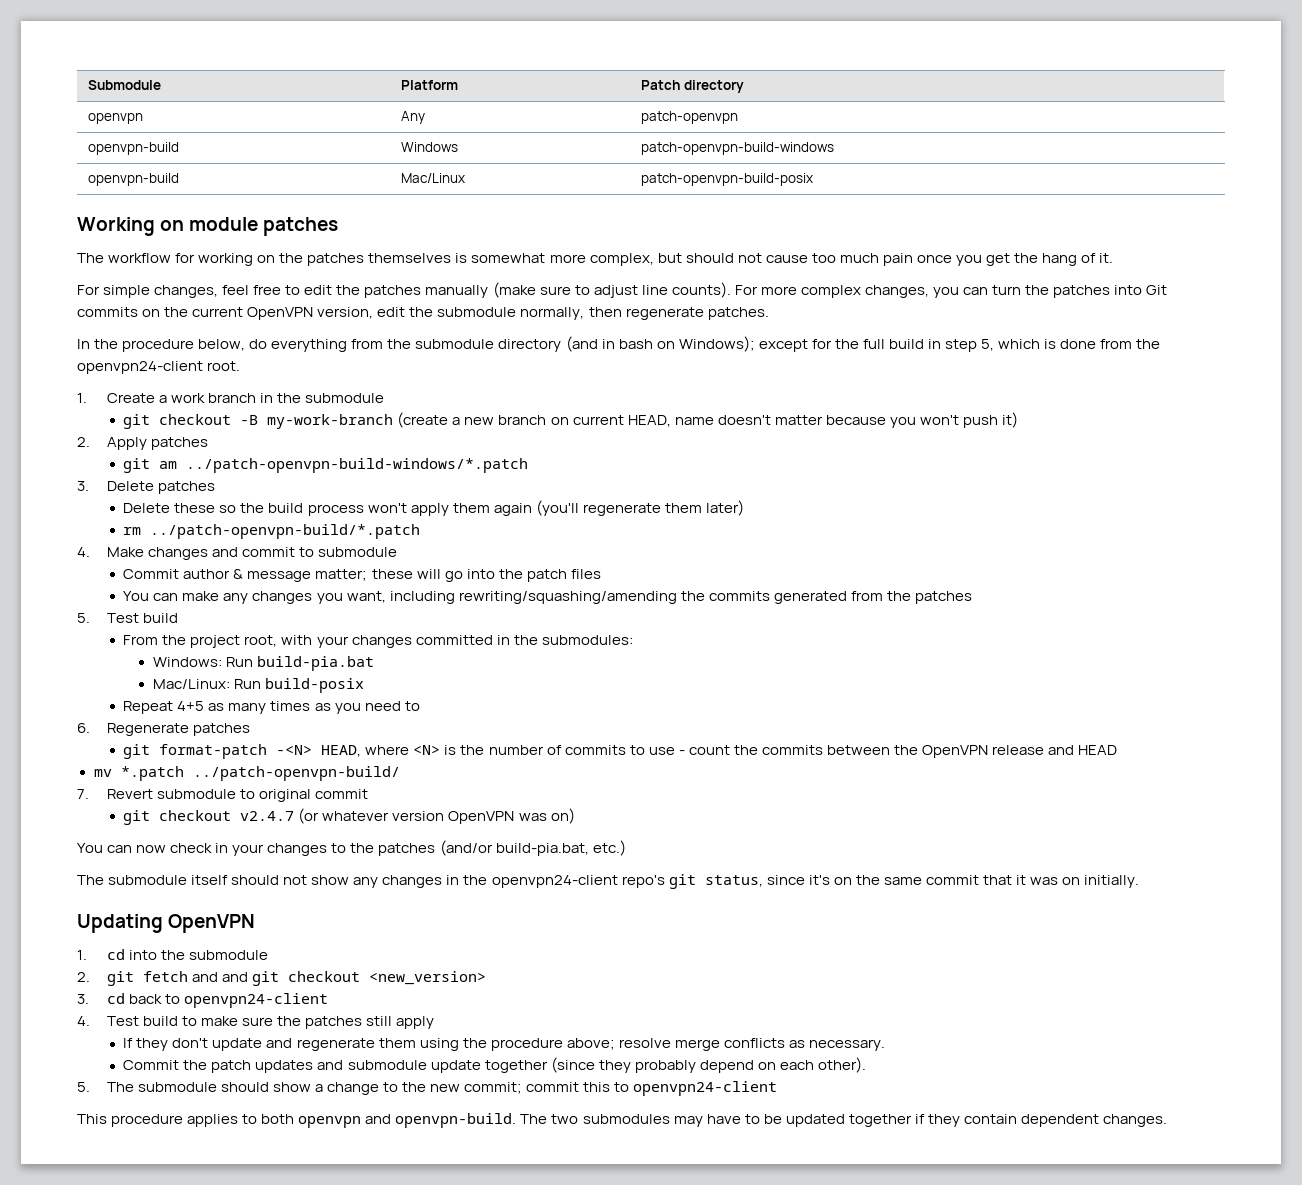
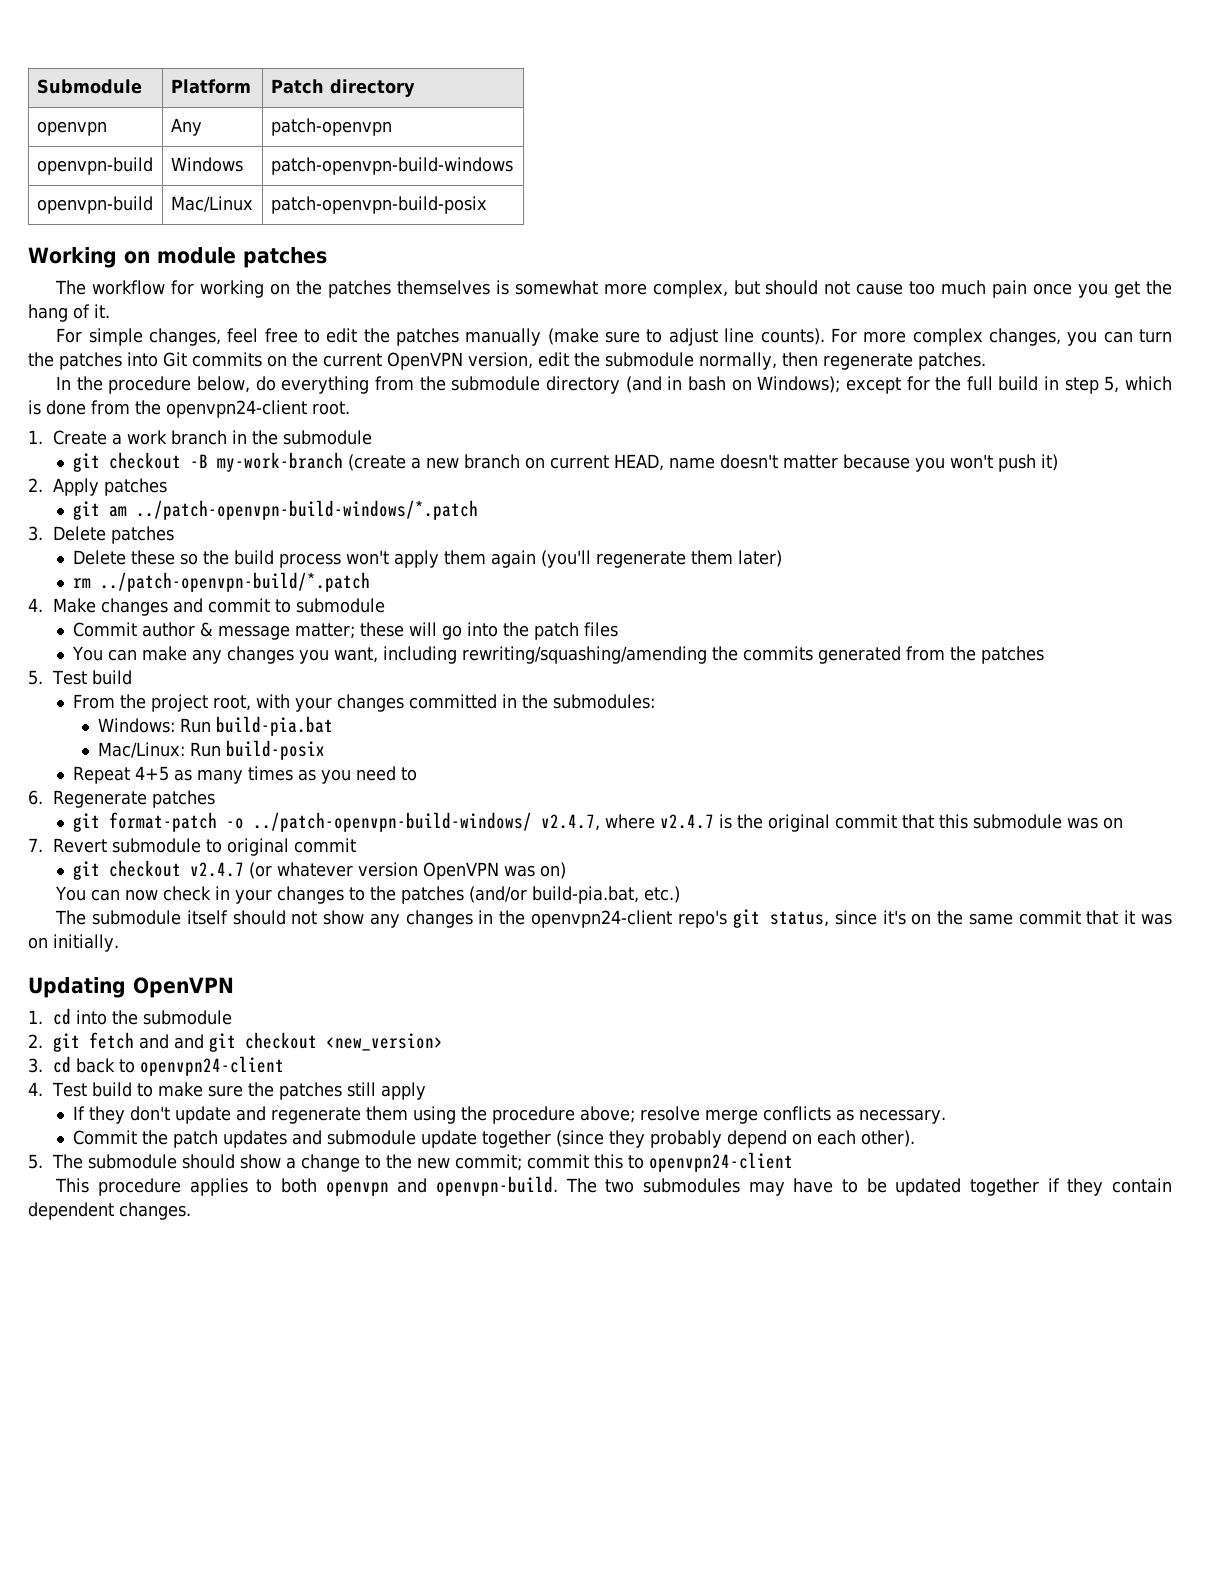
- git format-patch -<N> HEAD, where <N> is the number of commits to use - count the commits between the OpenVPN release and HEAD
- mv *.patch ../patch-openvpn-build/
+ git format-patch -o ../patch-openvpn-build-windows/ v2.4.7, where v2.4.7 is the original commit that this submodule was on

